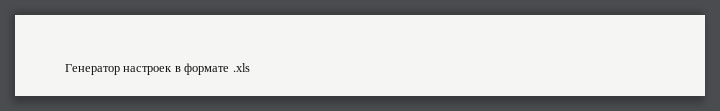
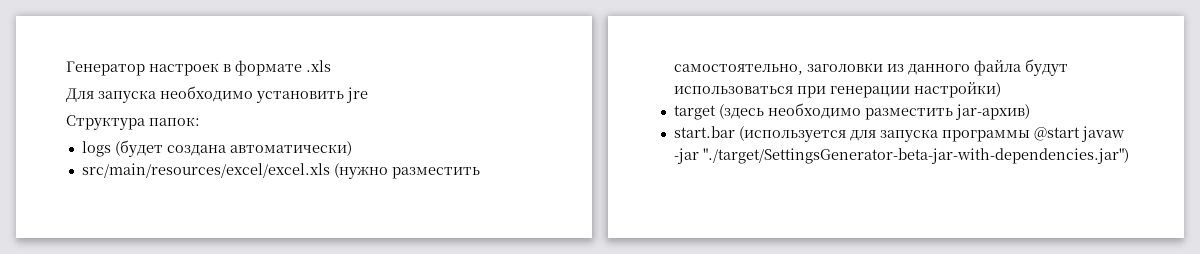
+ Для запуска необходимо установить jre
+ Структура папок:
+ logs (будет создана автоматически)
+ src/main/resources/excel/excel.xls (нужно разместить самостоятельно, заголовки из данного файла будут использоваться при генерации настройки)
+ target (здесь необходимо разместить jar-архив)
+ start.bar (используется для запуска программы @start javaw -jar "./target/SettingsGenerator-beta-jar-with-dependencies.jar")

